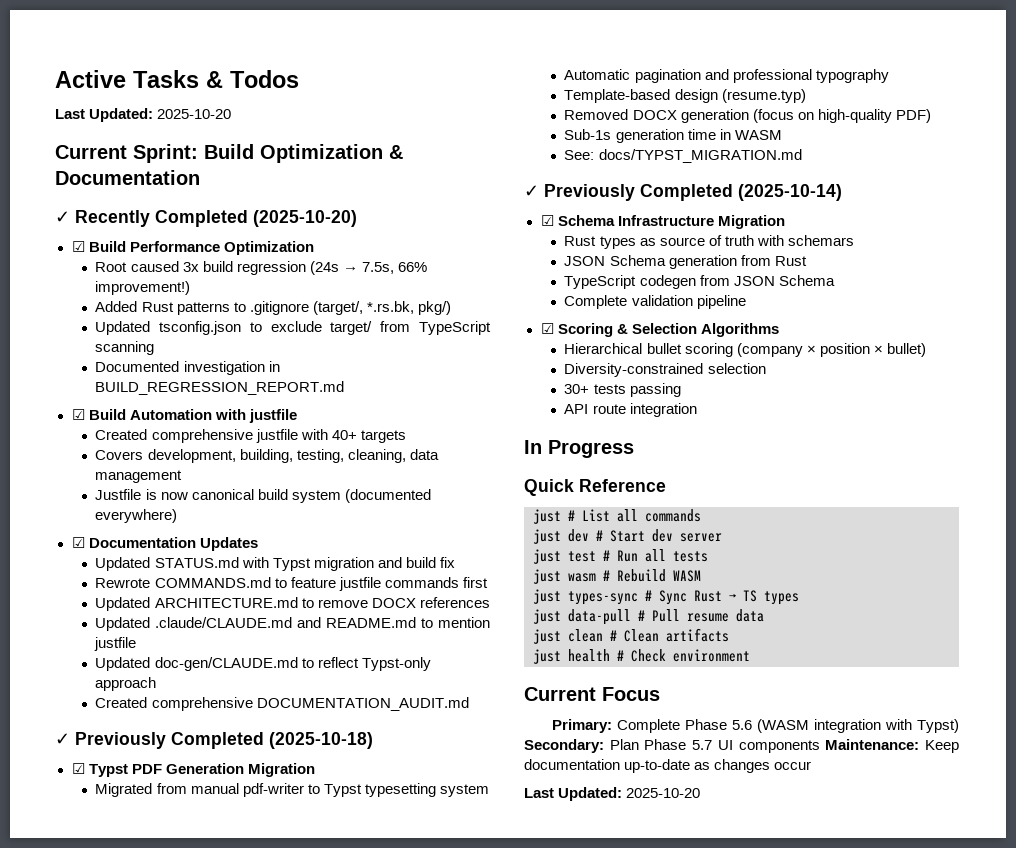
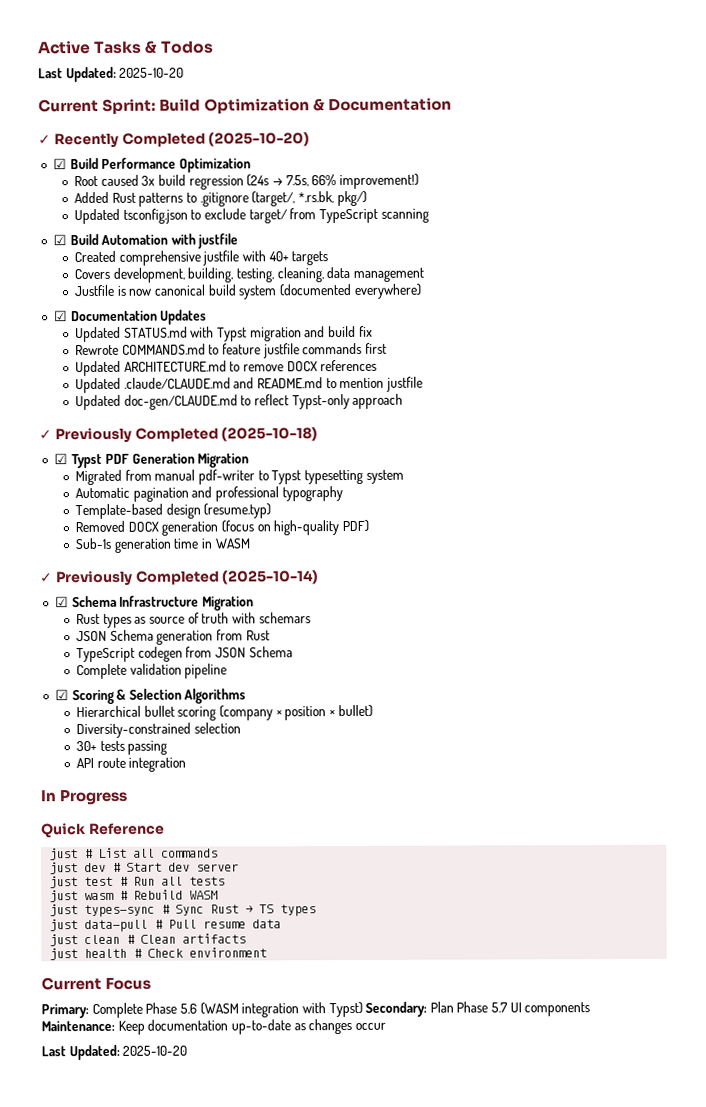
- Documented investigation in BUILD_REGRESSION_REPORT.md
- Created comprehensive DOCUMENTATION_AUDIT.md
- See: docs/TYPST_MIGRATION.md

